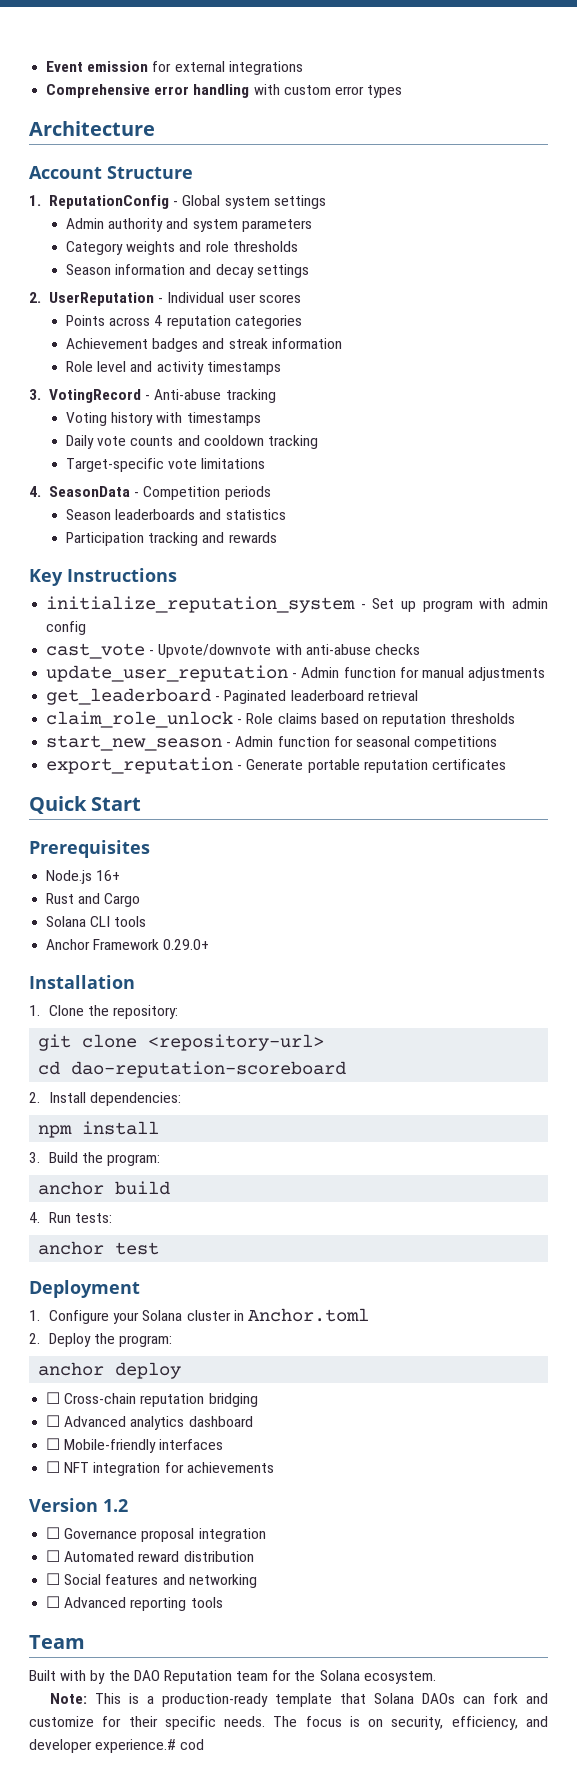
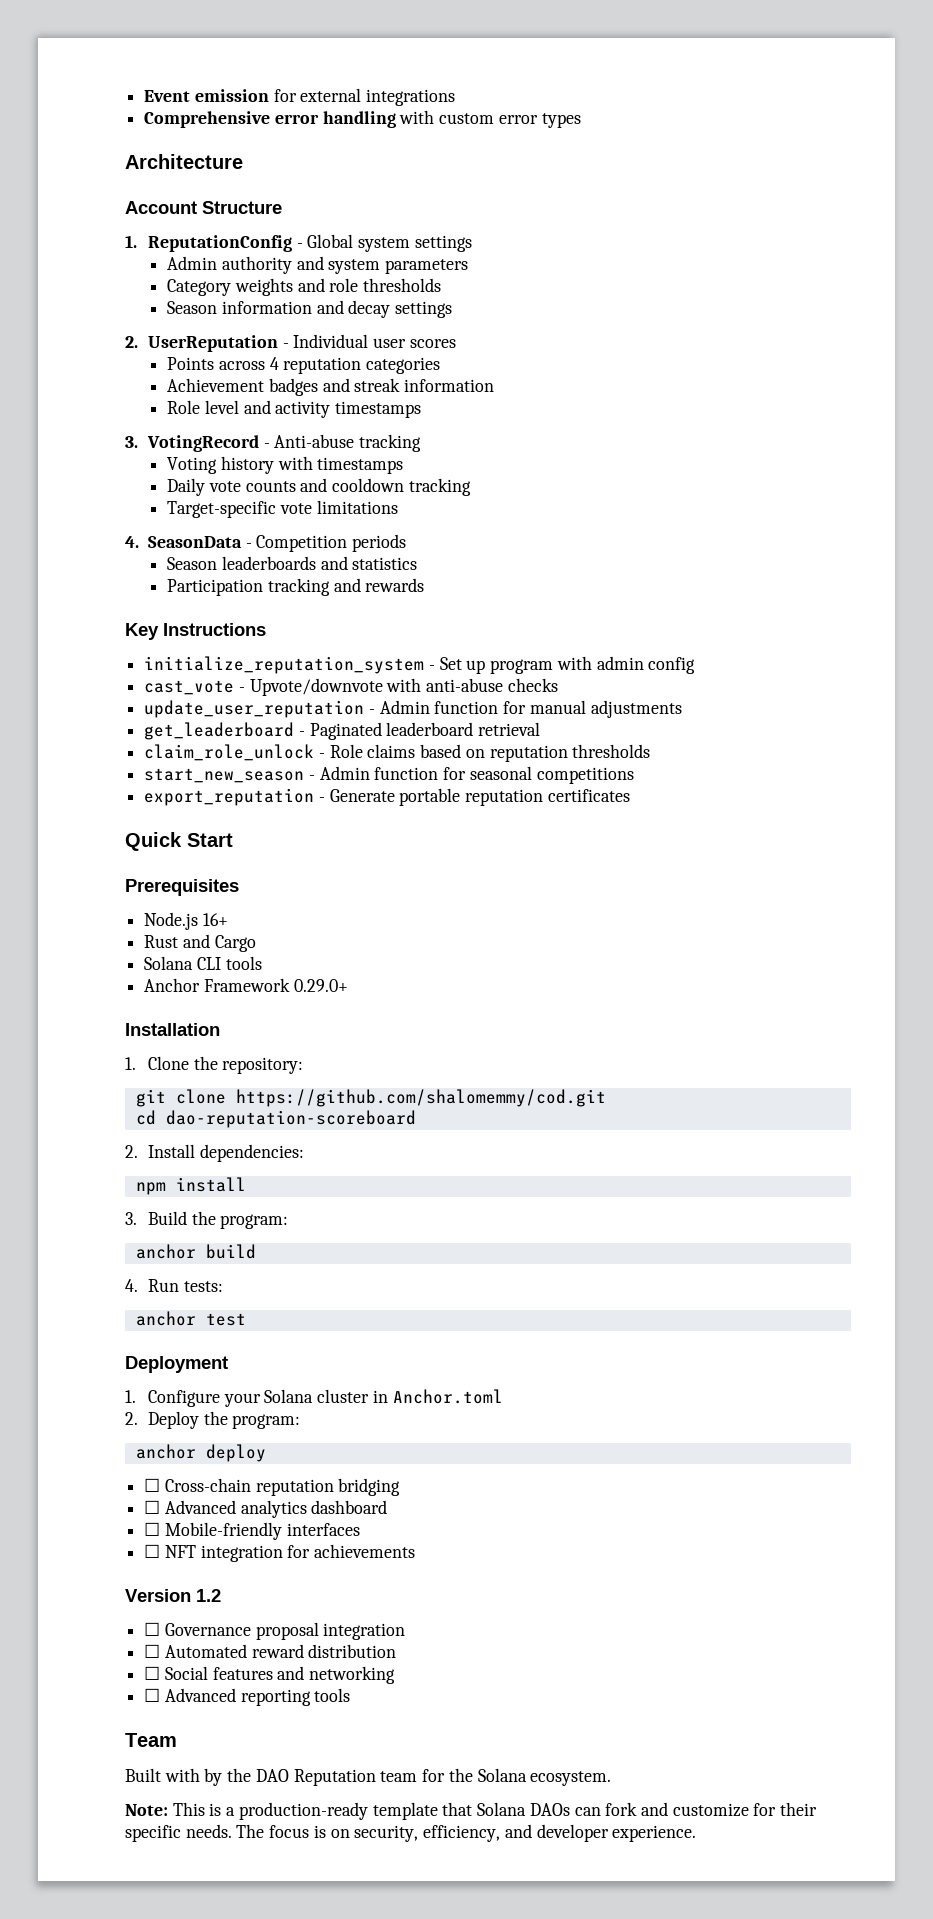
- git clone <repository-url>
+ git clone https://github.com/shalomemmy/cod.git
- The focus is on security, efficiency, and developer experience.# cod
+ The focus is on security, efficiency, and developer experience.

